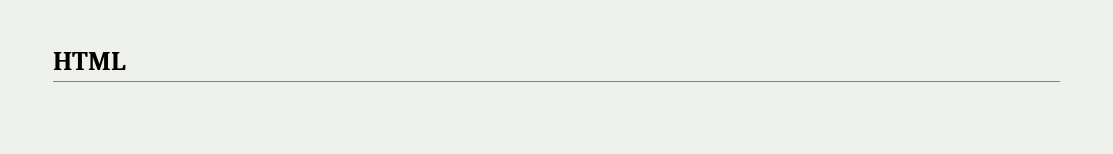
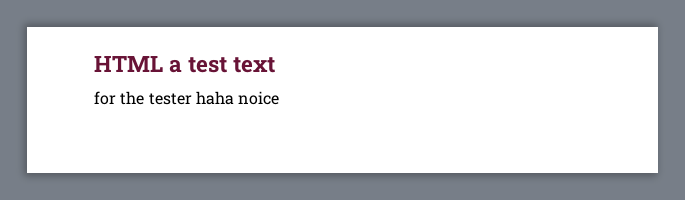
- HTML
+ HTML a test text
+ for the tester haha noice

